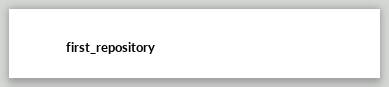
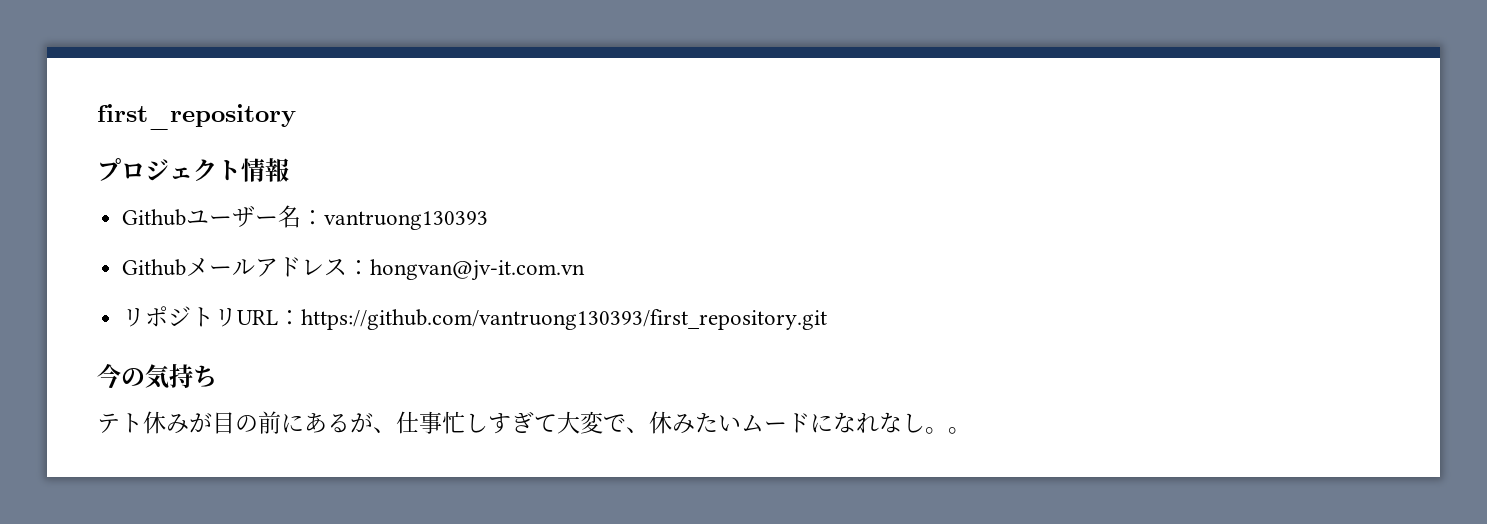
+ プロジェクト情報
+ Githubユーザー名：vantruong130393
+ Githubメールアドレス：hongvan@jv-it.com.vn
+ リポジトリURL：https://github.com/vantruong130393/first_repository.git
+ 今の気持ち
+ テト休みが目の前にあるが、仕事忙しすぎて大変で、休みたいムードになれなし。。

